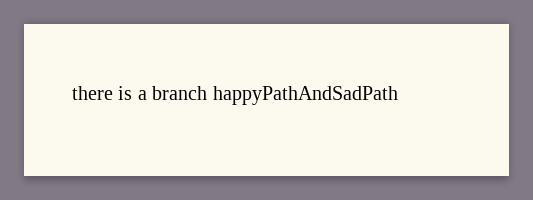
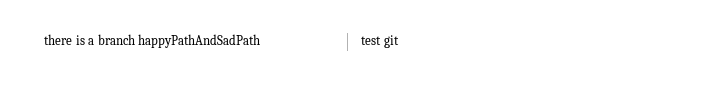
+ test git

